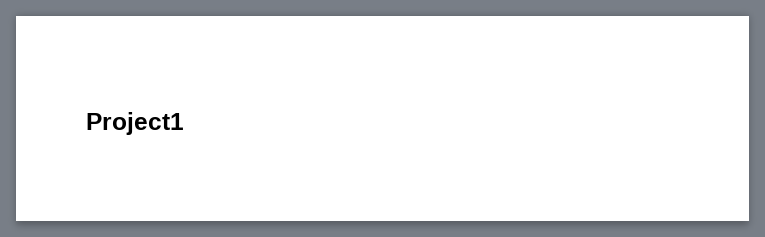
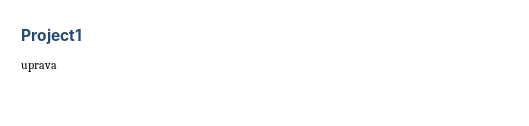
+ uprava

